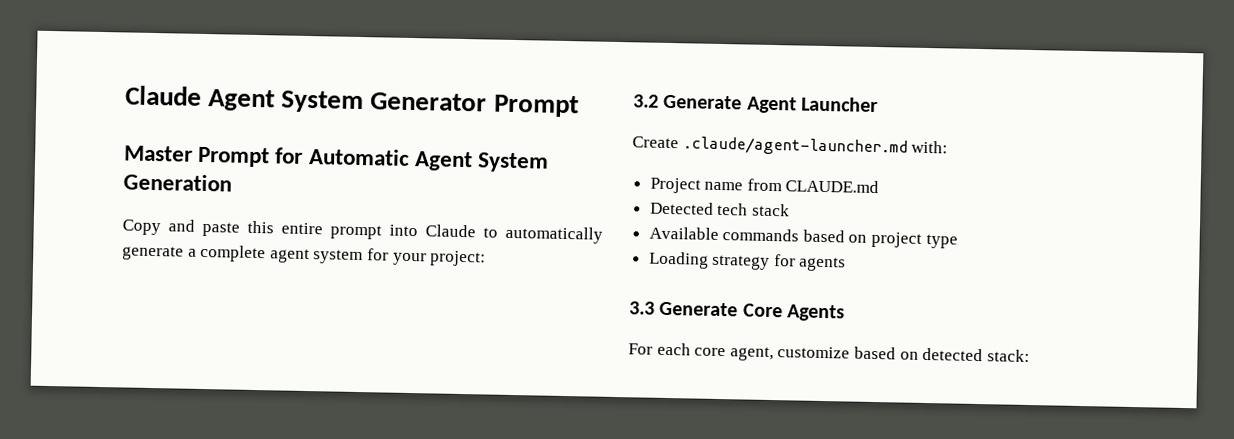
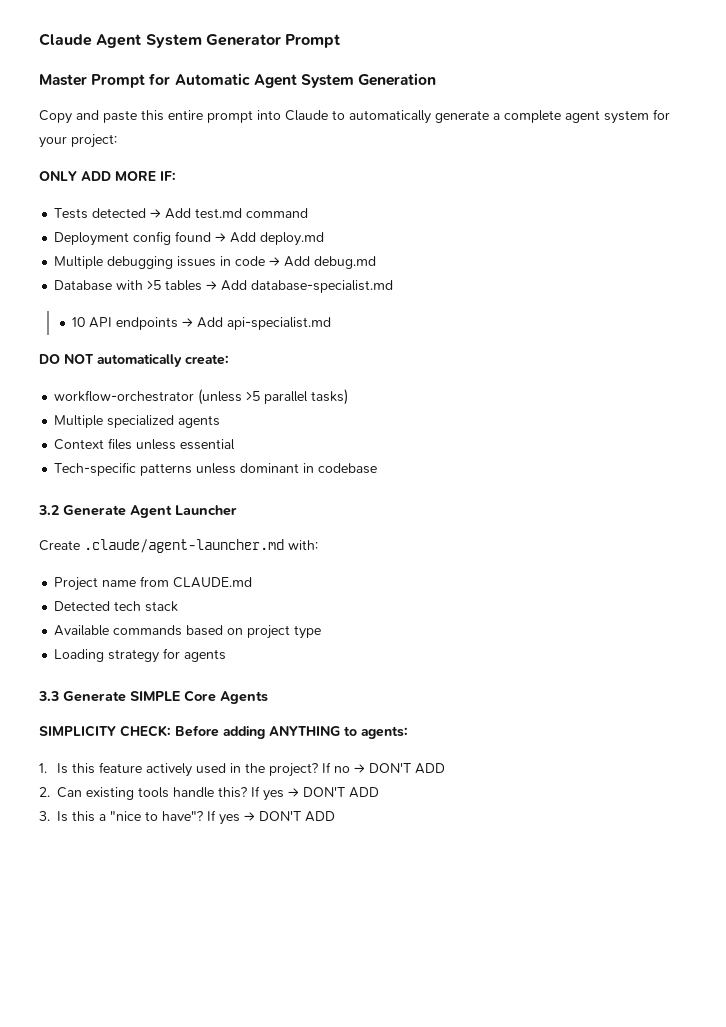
+ ONLY ADD MORE IF:
+ Tests detected → Add test.md command
+ Deployment config found → Add deploy.md
+ Multiple debugging issues in code → Add debug.md
+ Database with >5 tables → Add database-specialist.md
+ 10 API endpoints → Add api-specialist.md
+ DO NOT automatically create:
+ workflow-orchestrator (unless >5 parallel tasks)
+ Multiple specialized agents
+ Context files unless essential
+ Tech-specific patterns unless dominant in codebase
- 3.3 Generate Core Agents
+ 3.3 Generate SIMPLE Core Agents
- For each core agent, customize based on detected stack:
+ SIMPLICITY CHECK: Before adding ANYTHING to agents:
+ 1. Is this feature actively used in the project? If no → DON'T ADD
+ 2. Can existing tools handle this? If yes → DON'T ADD
+ 3. Is this a "nice to have"? If yes → DON'T ADD

